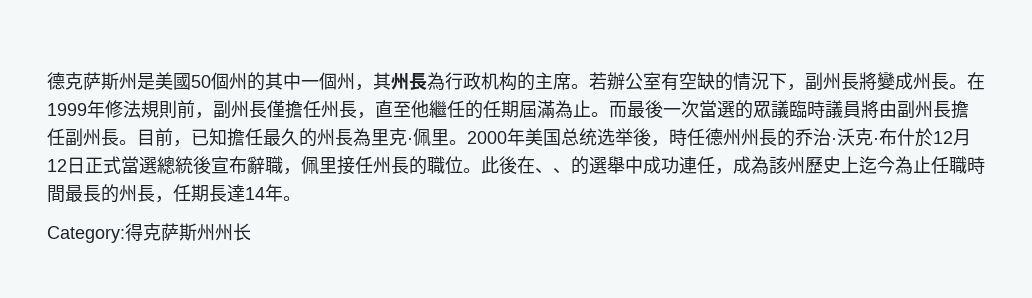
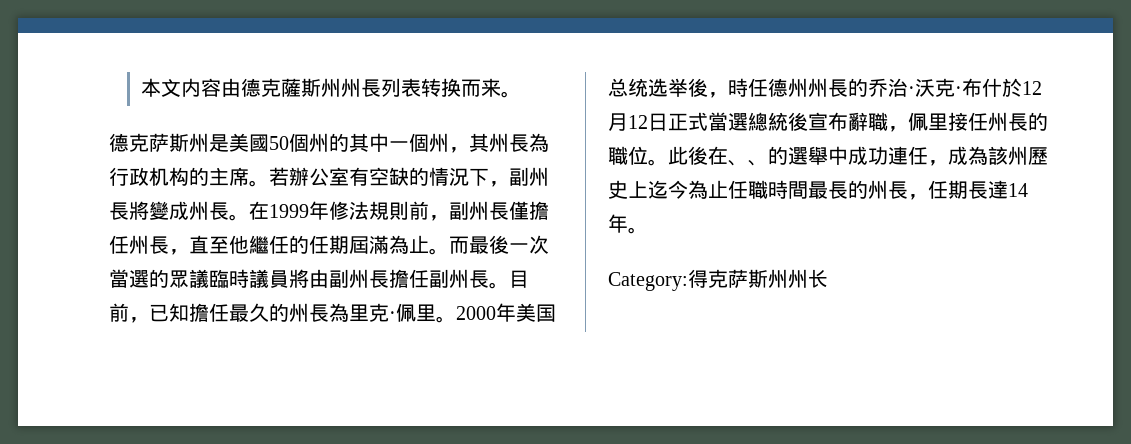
+ 本文内容由德克薩斯州州長列表转换而来。

